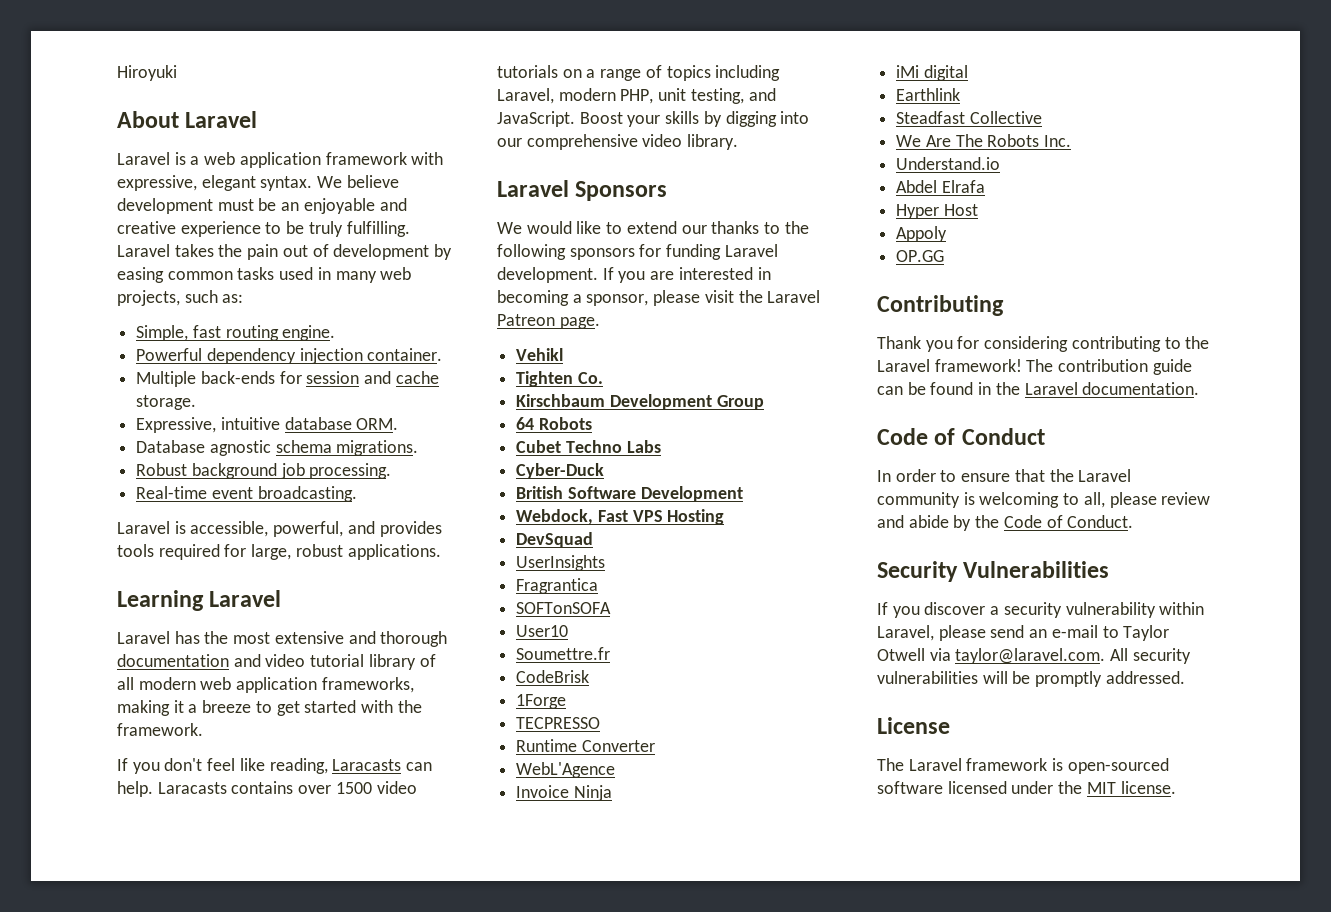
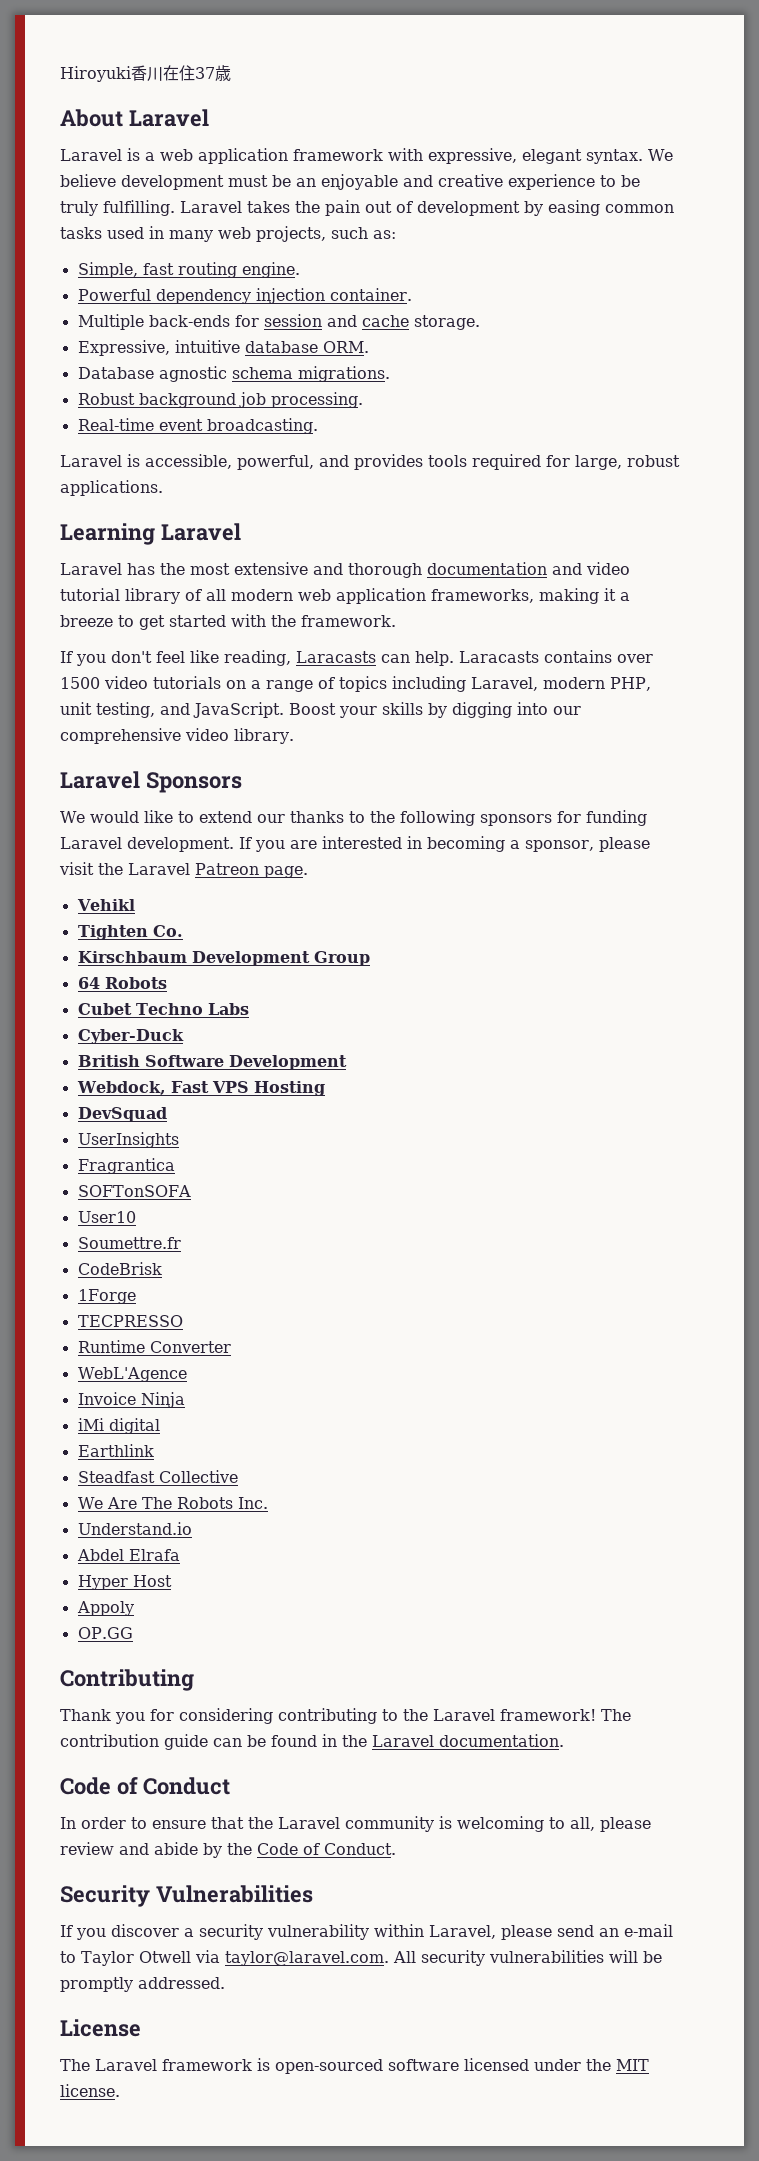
- Hiroyuki
+ Hiroyuki香川在住37歳

